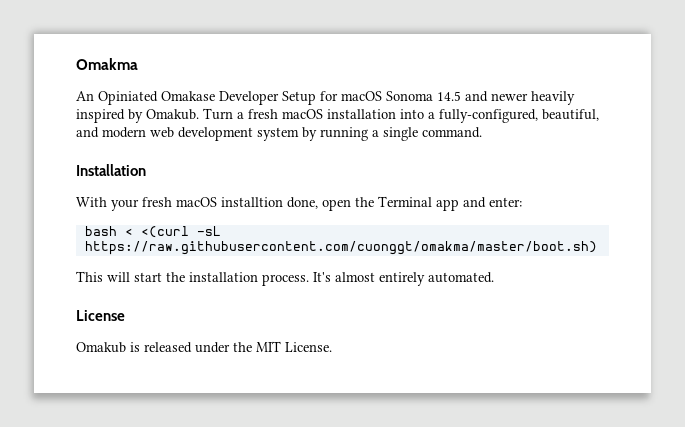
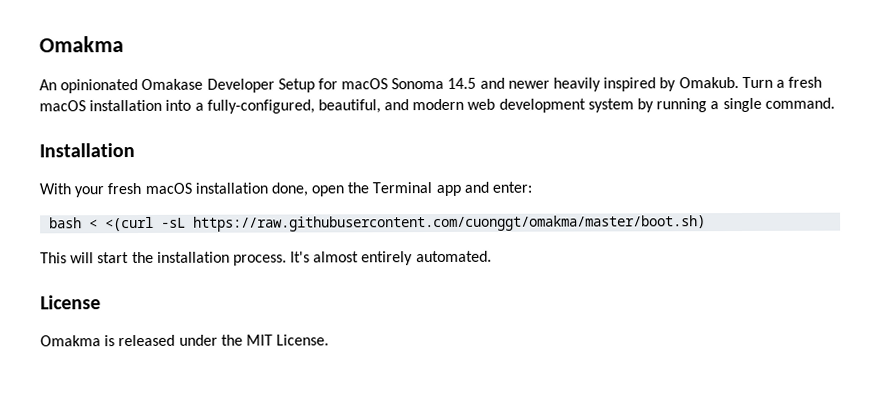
- An Opiniated Omakase Developer Setup for macOS Sonoma 14.5 and newer heavily inspired by Omakub.
+ An opinionated Omakase Developer Setup for macOS Sonoma 14.5 and newer heavily inspired by Omakub.
- With your fresh macOS installtion done, open the Terminal app and enter:
+ With your fresh macOS installation done, open the Terminal app and enter:
- Omakub is released under the MIT License.
+ Omakma is released under the MIT License.

